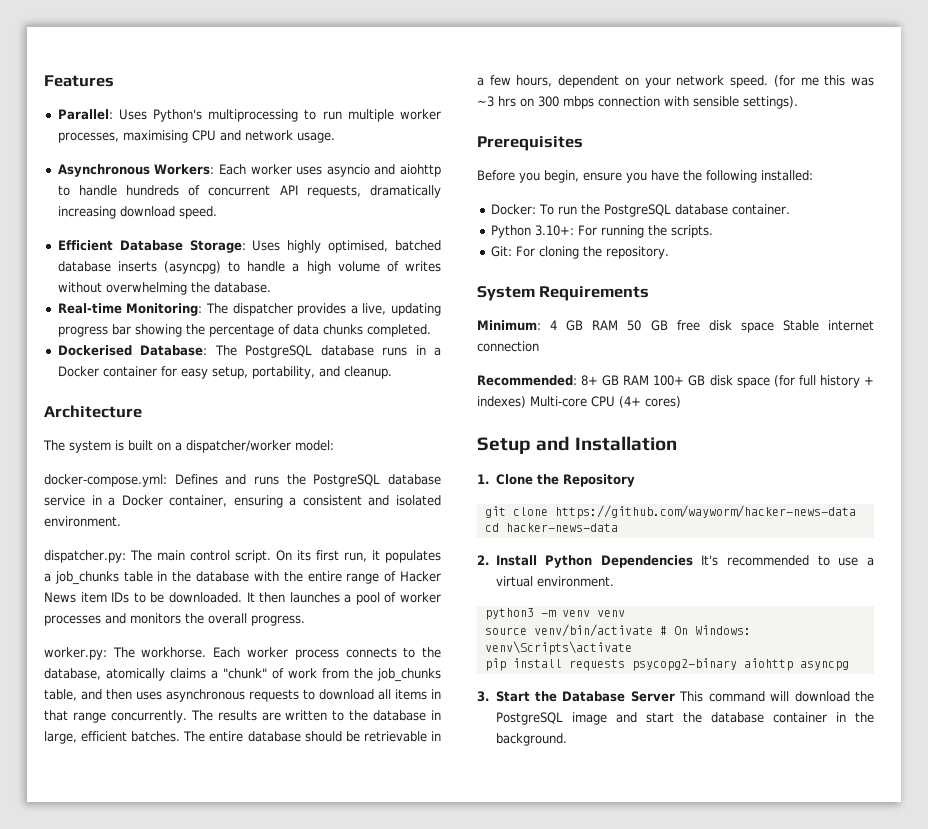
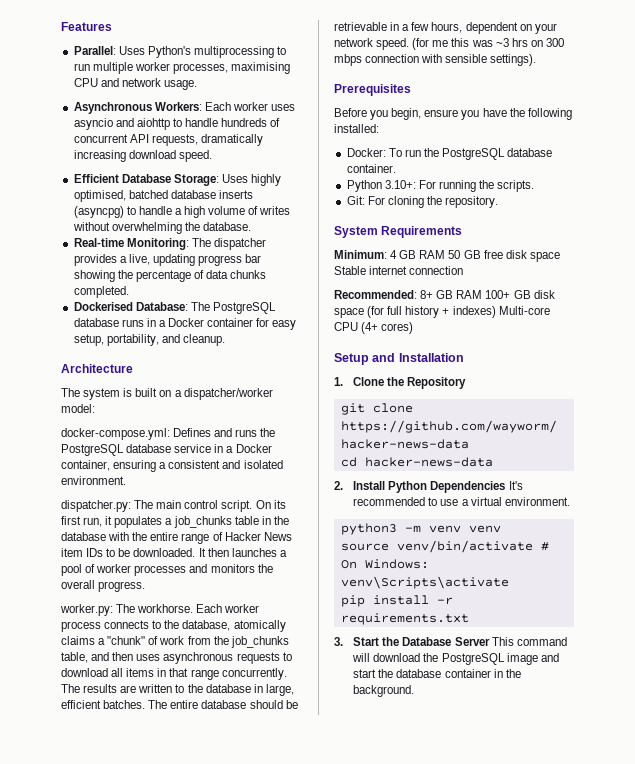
- pip install requests psycopg2-binary aiohttp asyncpg
+ pip install -r requirements.txt

